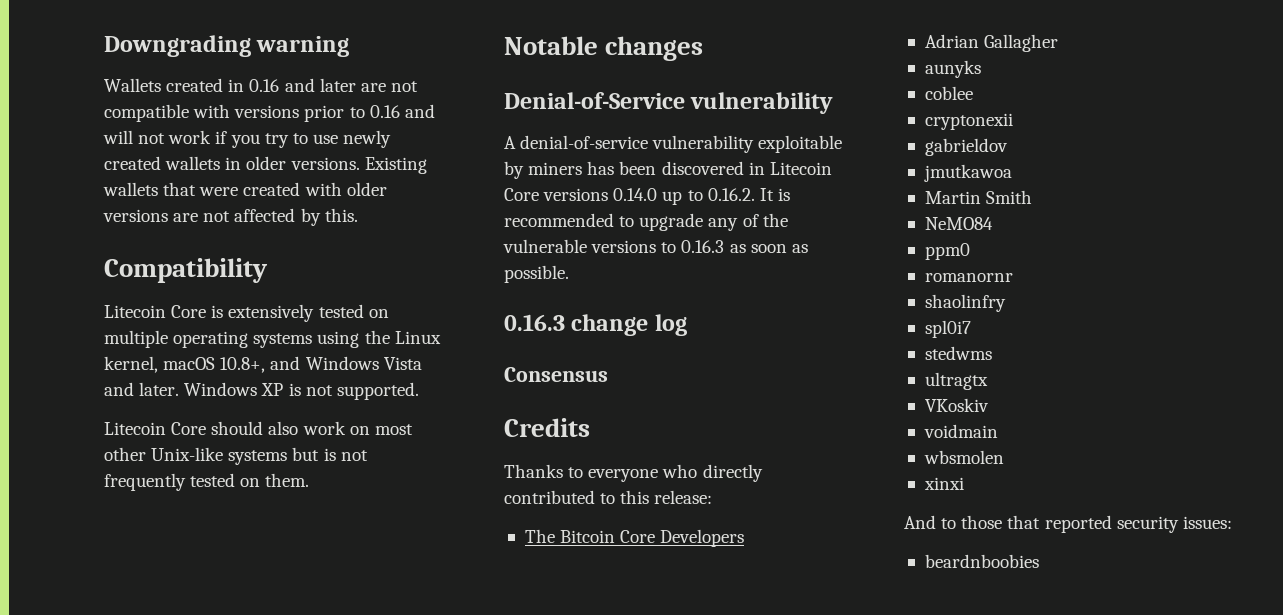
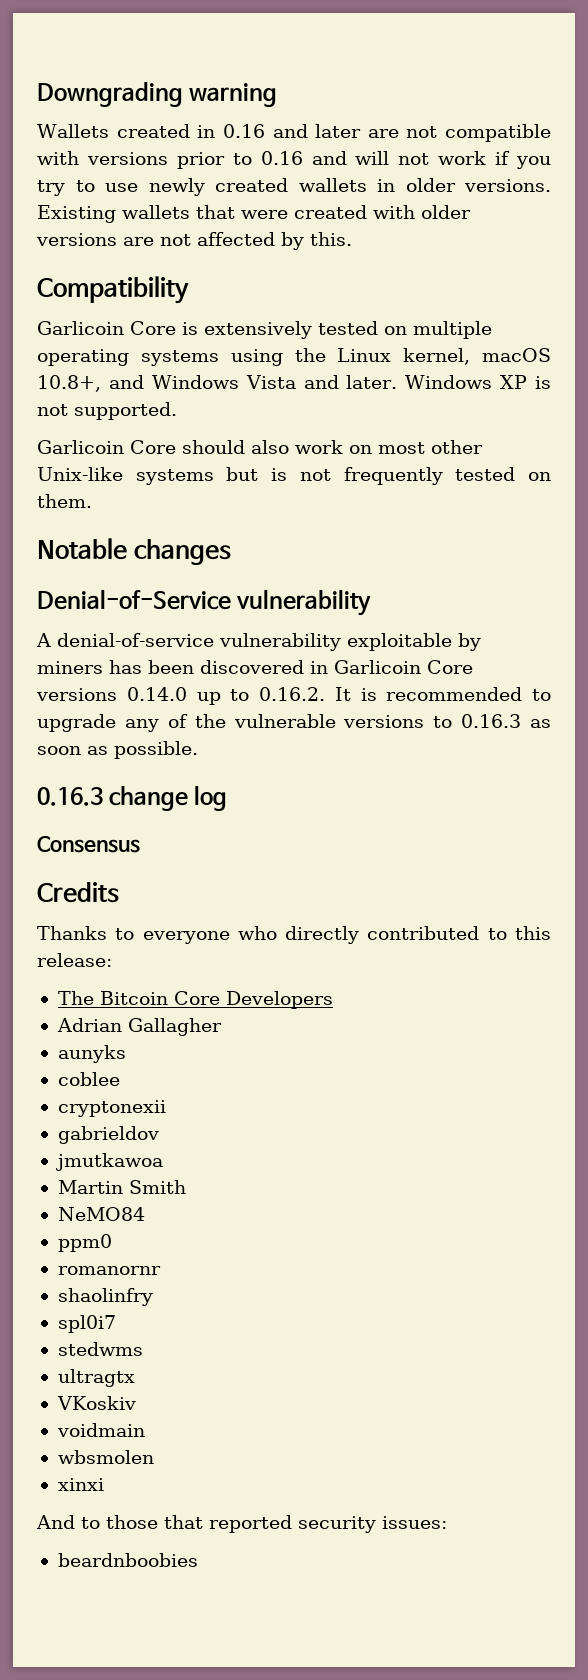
- Litecoin Core is extensively tested on multiple operating systems using the Linux kernel, macOS 10.8+, and Windows Vista and later.
+ Garlicoin Core is extensively tested on multiple operating systems using the Linux kernel, macOS 10.8+, and Windows Vista and later.
- Litecoin Core should also work on most other Unix-like systems but is not frequently tested on them.
+ Garlicoin Core should also work on most other Unix-like systems but is not frequently tested on them.
- A denial-of-service vulnerability exploitable by miners has been discovered in Litecoin Core versions 0.14.0 up to 0.16.2. It is recommended to upgrade any of the vulnerable versions to 0.16.3 as soon as possible.
+ A denial-of-service vulnerability exploitable by miners has been discovered in Garlicoin Core versions 0.14.0 up to 0.16.2. It is recommended to upgrade any of the vulnerable versions to 0.16.3 as soon as possible.

